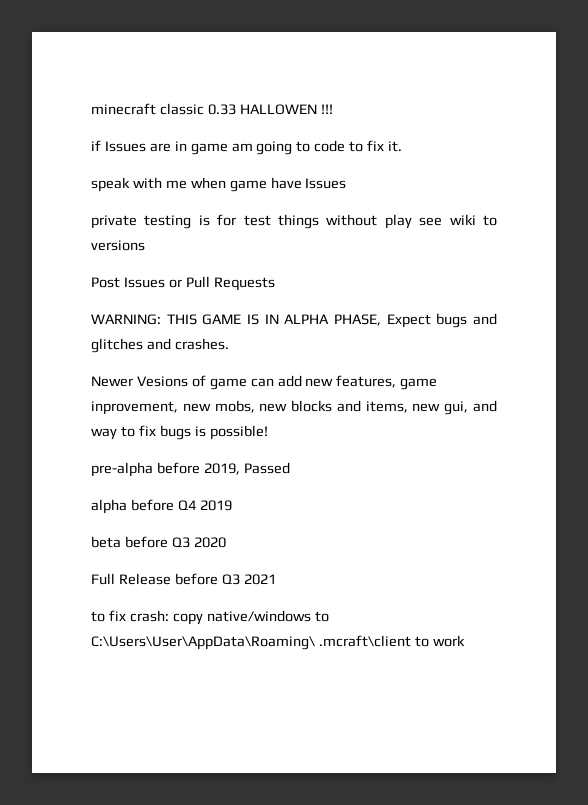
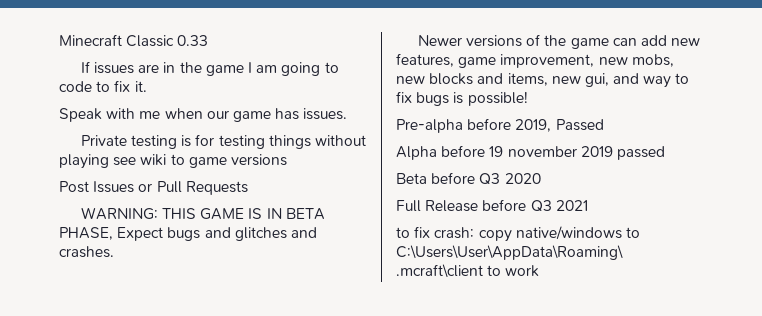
- minecraft classic 0.33 HALLOWEN !!!
- if Issues are in game am going to code to fix it.
+ Minecraft Classic 0.33
+ If issues are in the game I am going to code to fix it.
- speak with me when game have Issues
- private testing is for test things without play see wiki to versions
+ Speak with me when our game has issues.
+ Private testing is for testing things without playing see wiki to game versions
- WARNING: THIS GAME IS IN ALPHA PHASE, Expect bugs and glitches and crashes.
+ WARNING: THIS GAME IS IN BETA PHASE, Expect bugs and glitches and crashes.
- Newer Vesions of game can add new features, game inprovement, new mobs, new blocks and items, new gui, and way to fix bugs is possible!
+ Newer versions of the game can add new features, game improvement, new mobs, new blocks and items, new gui, and way to fix bugs is possible!
- pre-alpha before 2019, Passed
+ Pre-alpha before 2019, Passed
- alpha before Q4 2019
- beta before Q3 2020
+ Alpha before 19 november 2019 passed
+ Beta before Q3 2020

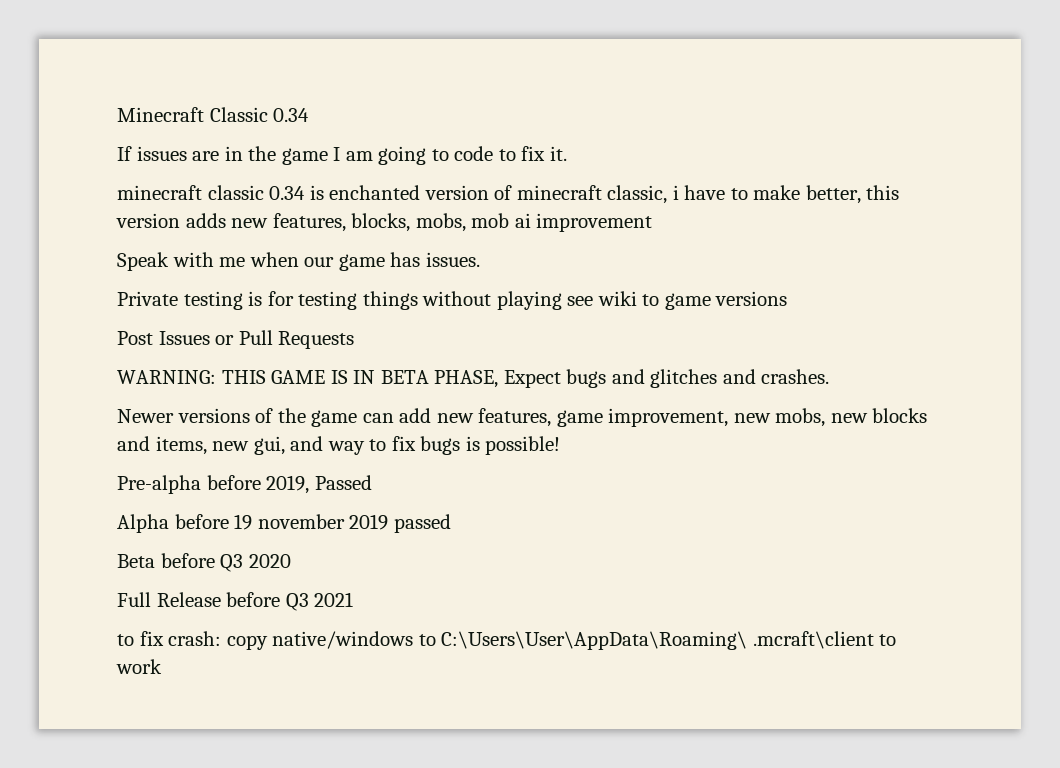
- Minecraft Classic 0.33
+ Minecraft Classic 0.34
+ minecraft classic 0.34 is enchanted version of minecraft classic, i have to make better, this version adds new features, blocks, mobs, mob ai improvement

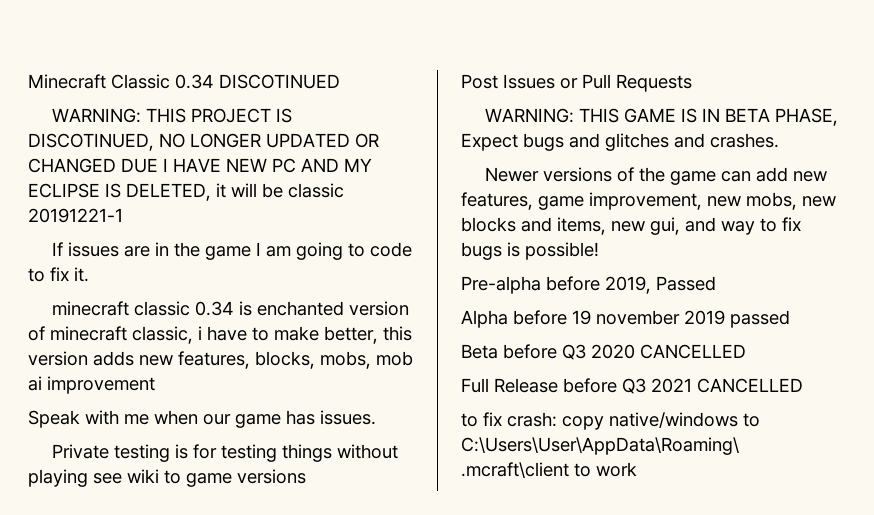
- Minecraft Classic 0.34
+ Minecraft Classic 0.34 DISCOTINUED
+ WARNING: THIS PROJECT IS DISCOTINUED, NO LONGER UPDATED OR CHANGED DUE I HAVE NEW PC AND MY ECLIPSE IS DELETED, it will be classic 20191221-1
- Beta before Q3 2020
+ Beta before Q3 2020 CANCELLED
- Full Release before Q3 2021
+ Full Release before Q3 2021 CANCELLED

